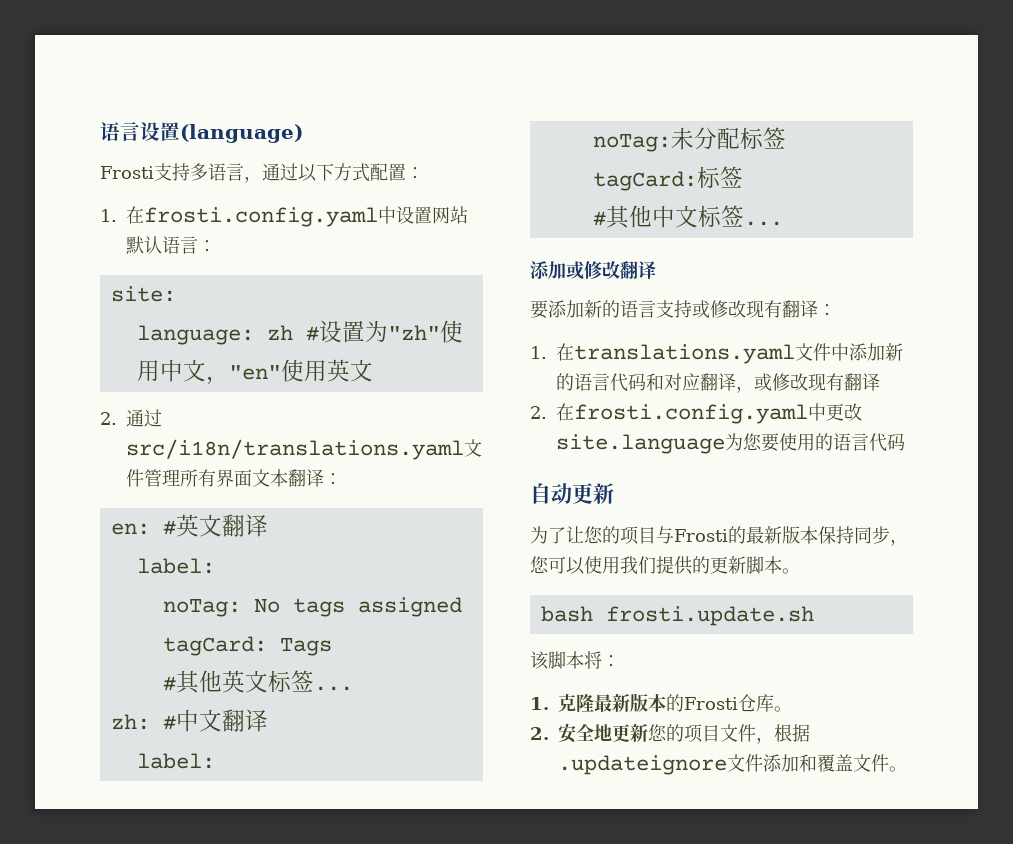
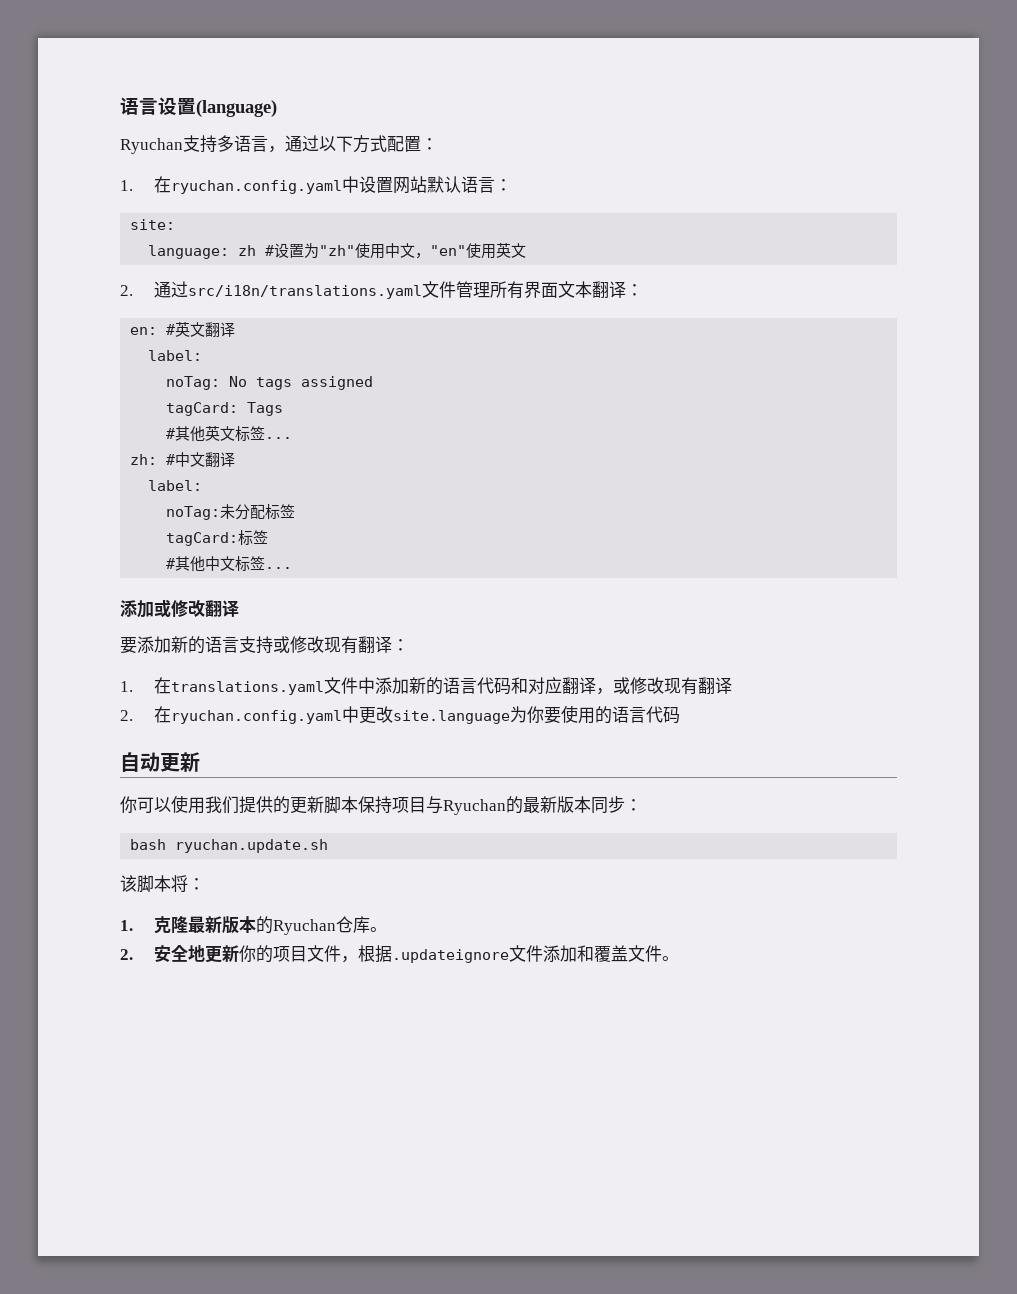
- Frosti支持多语言，通过以下方式配置：
+ Ryuchan支持多语言，通过以下方式配置：
- 1.在frosti.config.yaml中设置网站默认语言：
+ 1.在ryuchan.config.yaml中设置网站默认语言：
- 2.在frosti.config.yaml中更改site.language为您要使用的语言代码
+ 2.在ryuchan.config.yaml中更改site.language为你要使用的语言代码
- 为了让您的项目与Frosti的最新版本保持同步，您可以使用我们提供的更新脚本。
+ 你可以使用我们提供的更新脚本保持项目与Ryuchan的最新版本同步：
- bash frosti.update.sh
+ bash ryuchan.update.sh
- 1.克隆最新版本的Frosti仓库。
+ 1.克隆最新版本的Ryuchan仓库。
- 2.安全地更新您的项目文件，根据.updateignore文件添加和覆盖文件。
+ 2.安全地更新你的项目文件，根据.updateignore文件添加和覆盖文件。

